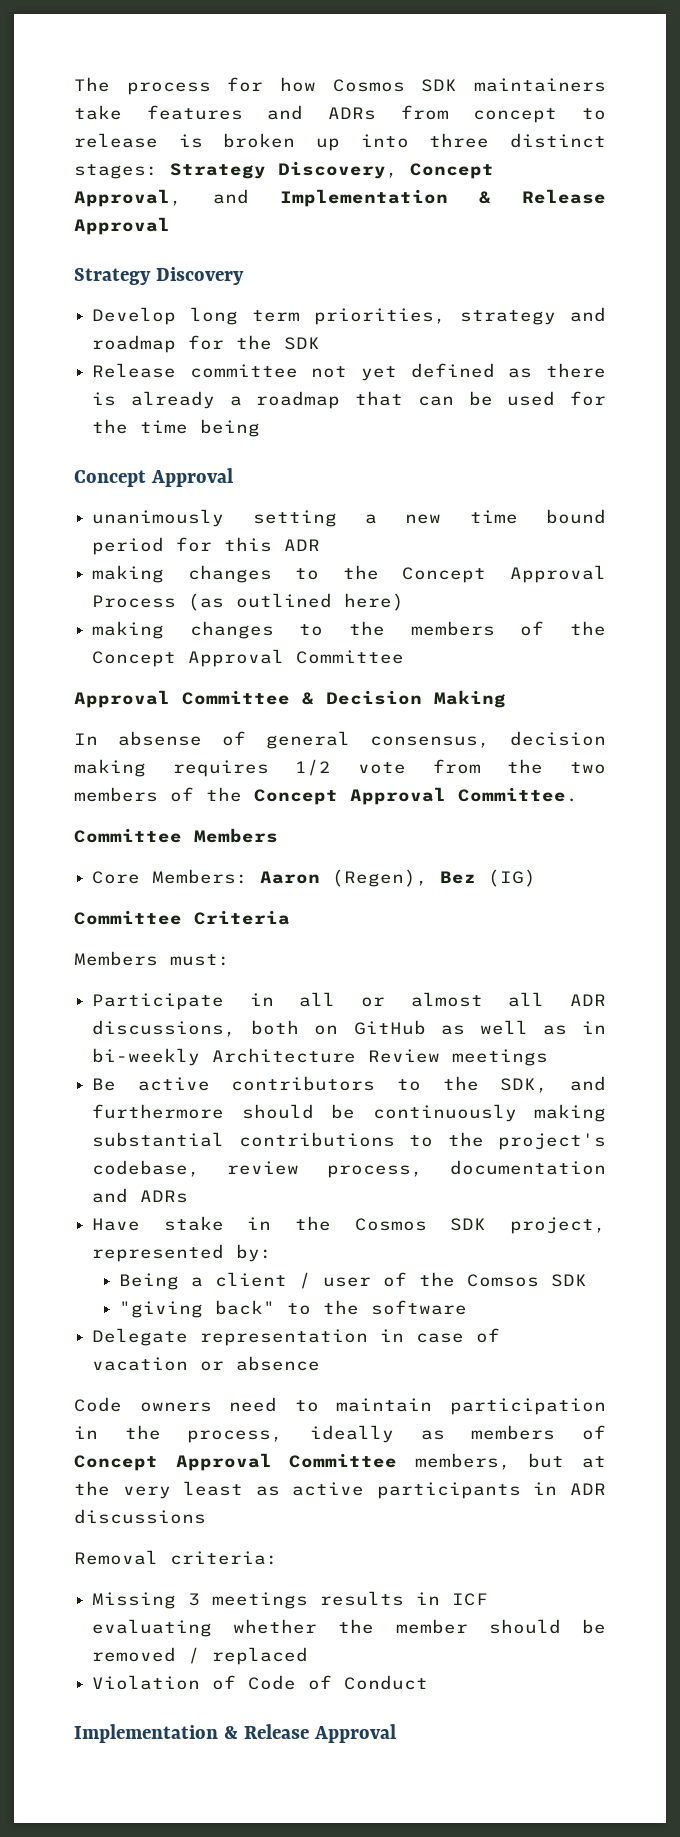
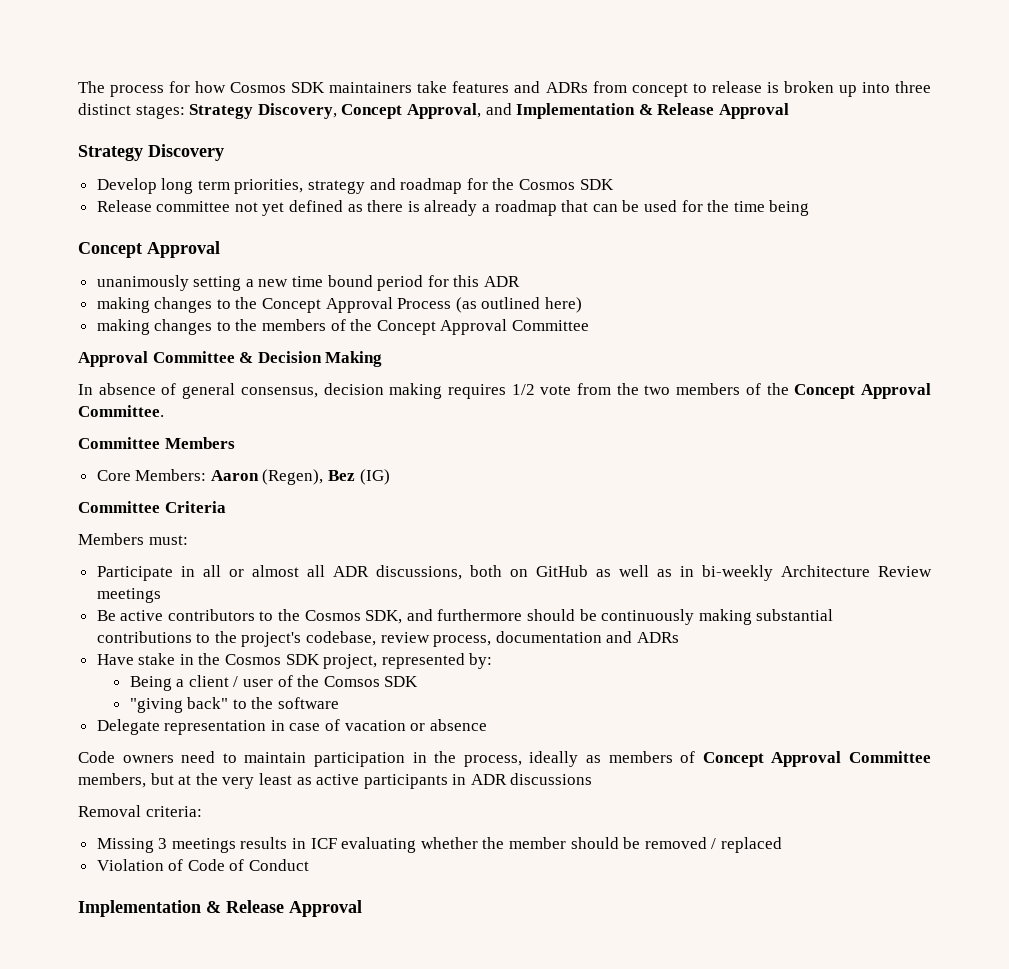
- Develop long term priorities, strategy and roadmap for the SDK
+ Develop long term priorities, strategy and roadmap for the Cosmos SDK
- In absense of general consensus, decision making requires 1/2 vote from the two members of the Concept Approval Committee.
+ In absence of general consensus, decision making requires 1/2 vote from the two members of the Concept Approval Committee.
- Be active contributors to the SDK, and furthermore should be continuously making substantial contributions to the project's codebase, review process, documentation and ADRs
+ Be active contributors to the Cosmos SDK, and furthermore should be continuously making substantial contributions to the project's codebase, review process, documentation and ADRs

